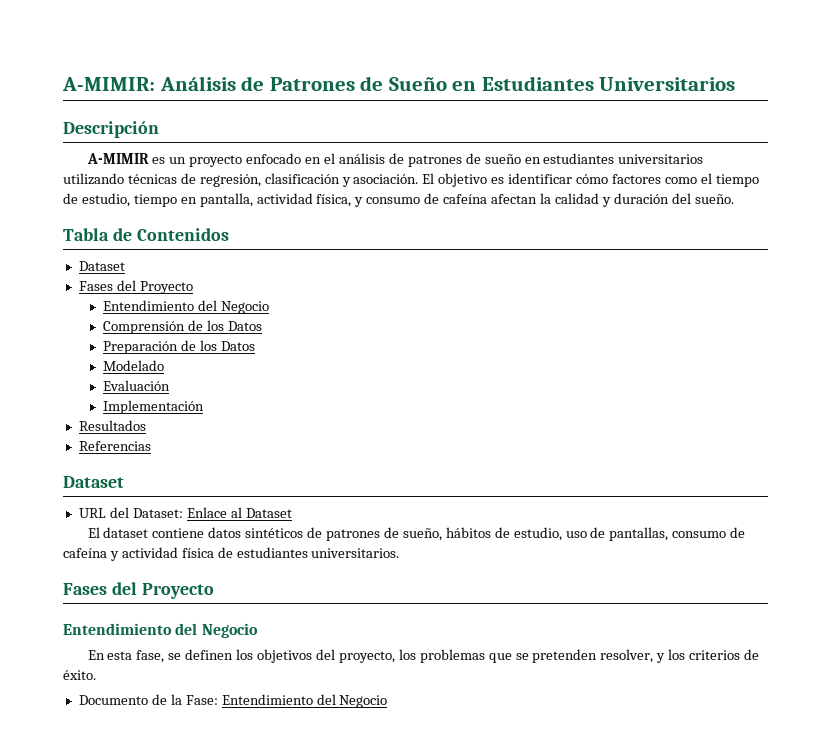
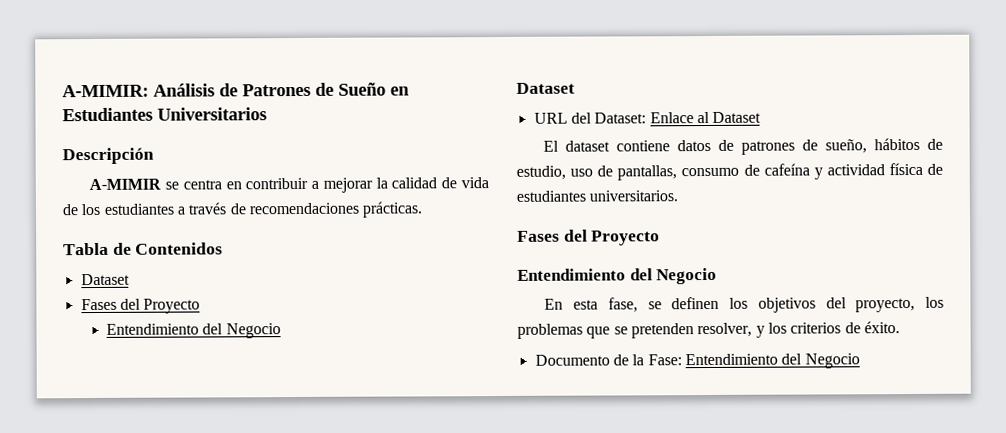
- A-MIMIR es un proyecto enfocado en el análisis de patrones de sueño en estudiantes universitarios utilizando técnicas de regresión, clasificación y asociación. El objetivo es identificar cómo factores como el tiempo de estudio, tiempo en pantalla, actividad física, y consumo de cafeína afectan la calidad y duración del sueño.
+ A-MIMIR se centra en contribuir a mejorar la calidad de vida de los estudiantes a través de recomendaciones prácticas.
- Comprensión de los Datos
- Preparación de los Datos
- Modelado
- Evaluación
- Implementación
- Resultados
- Referencias
- El dataset contiene datos sintéticos de patrones de sueño, hábitos de estudio, uso de pantallas, consumo de cafeína y actividad física de estudiantes universitarios.
+ El dataset contiene datos de patrones de sueño, hábitos de estudio, uso de pantallas, consumo de cafeína y actividad física de estudiantes universitarios.

